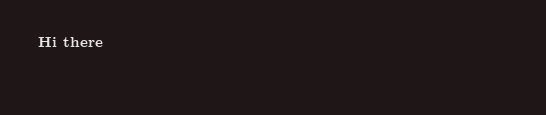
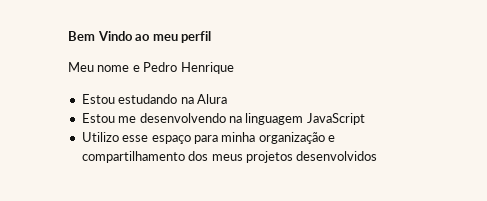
- Hi there
+ Bem Vindo ao meu perfil
+ Meu nome e Pedro Henrique
+ Estou estudando na Alura
+ Estou me desenvolvendo na linguagem JavaScript
+ Utilizo esse espaço para minha organização e compartilhamento dos meus projetos desenvolvidos

